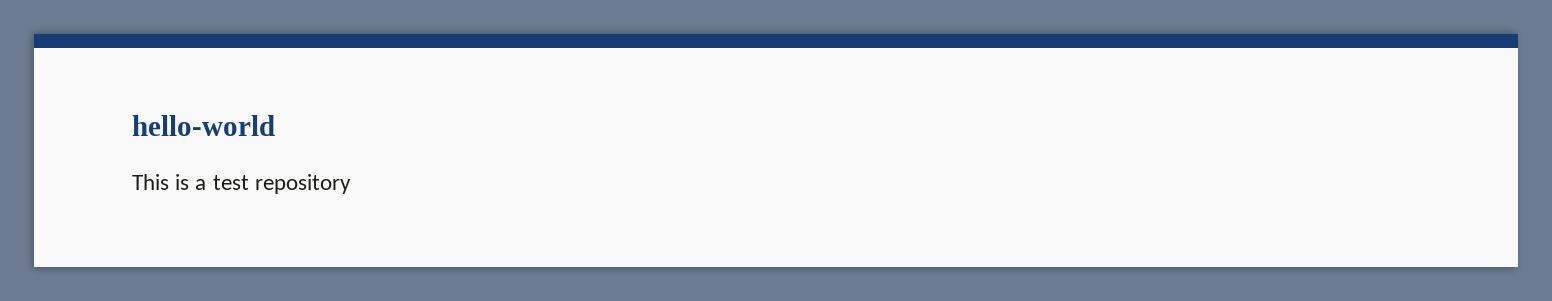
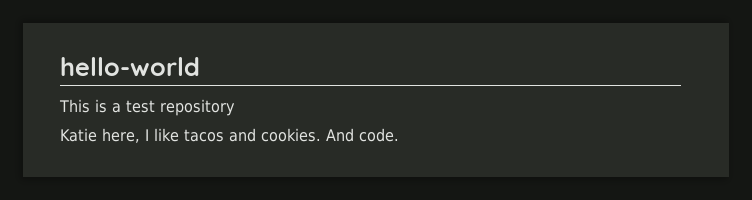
+ Katie here, I like tacos and cookies. And code.

